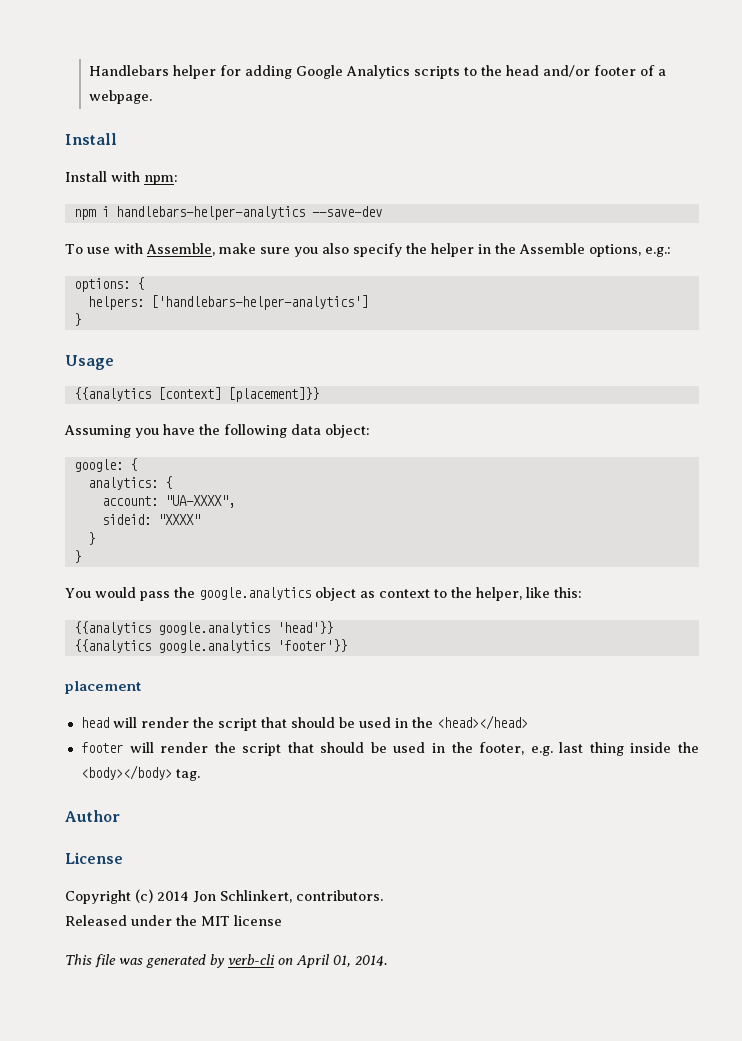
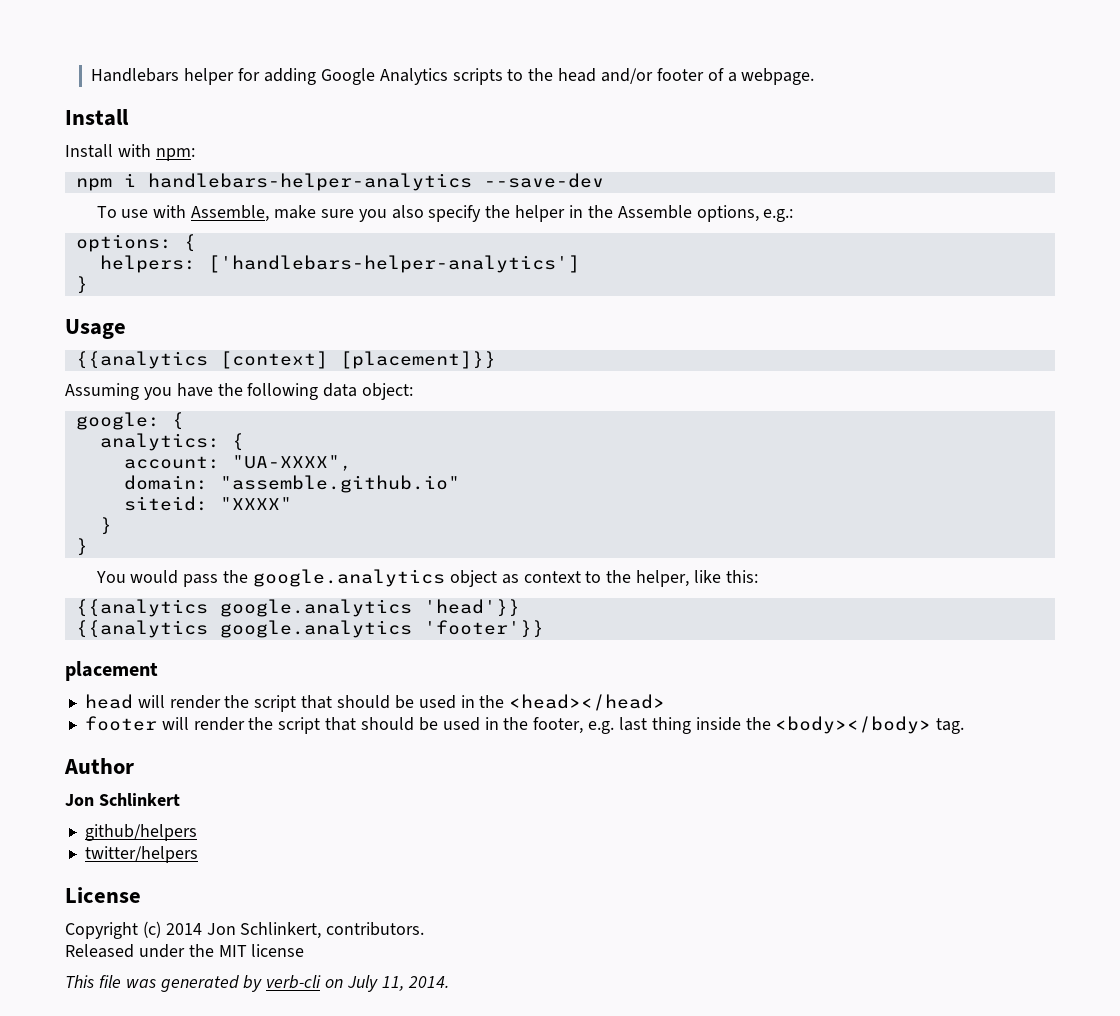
- sideid: "XXXX"
+ domain: "assemble.github.io"
+ siteid: "XXXX"
+ Jon Schlinkert
+ github/helpers
+ twitter/helpers
- This file was generated by verb-cli on April 01, 2014.
+ This file was generated by verb-cli on July 11, 2014.

